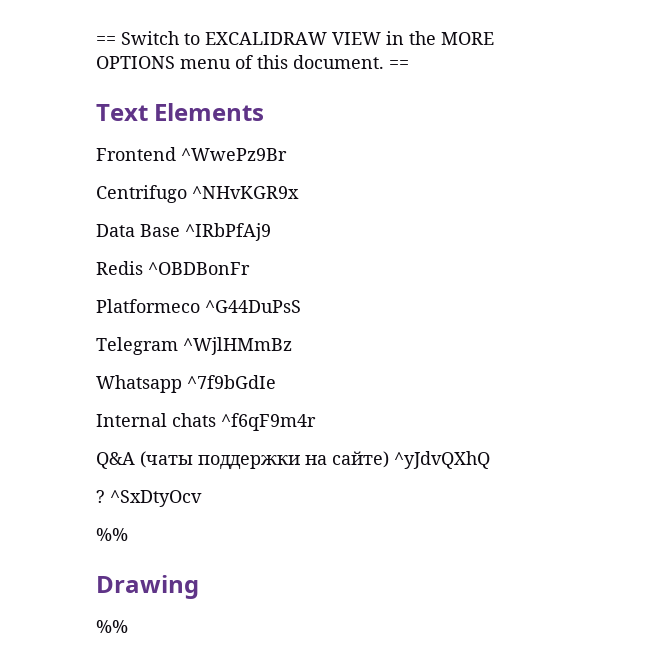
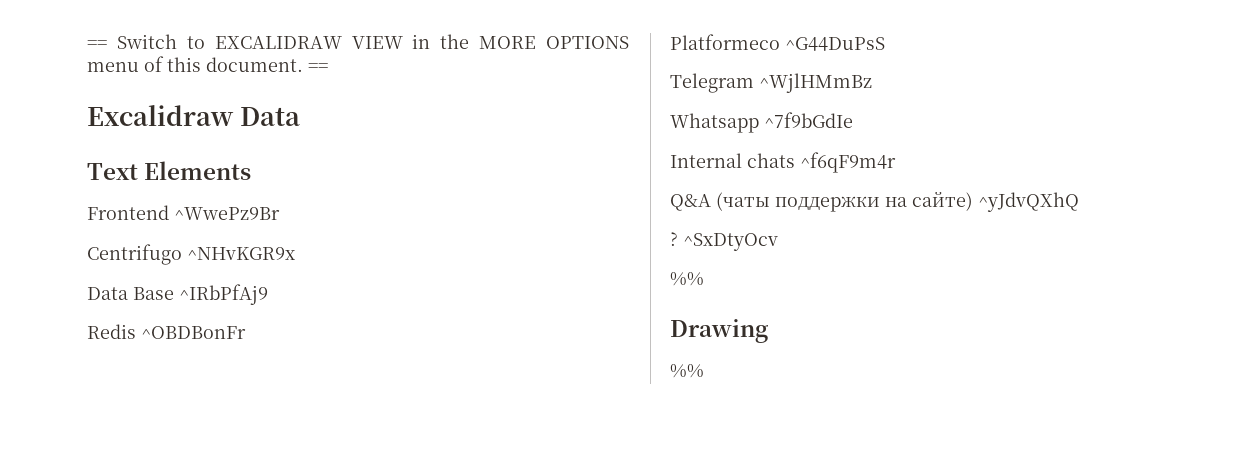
+ Excalidraw Data

